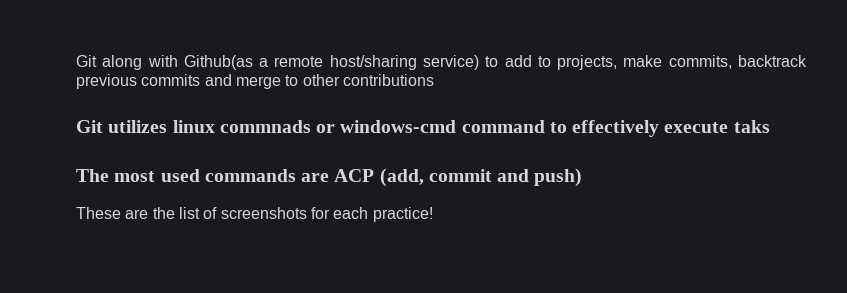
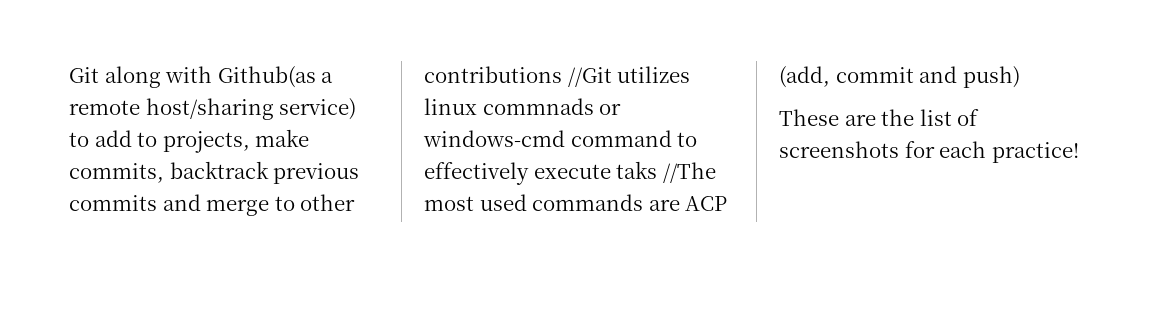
- Git along with Github(as a remote host/sharing service) to add to projects, make commits, backtrack previous commits and merge to other contributions
- Git utilizes linux commnads or windows-cmd command to effectively execute taks
- The most used commands are ACP (add, commit and push)
+ Git along with Github(as a remote host/sharing service) to add to projects, make commits, backtrack previous commits and merge to other contributions //Git utilizes linux commnads or windows-cmd command to effectively execute taks //The most used commands are ACP (add, commit and push)

